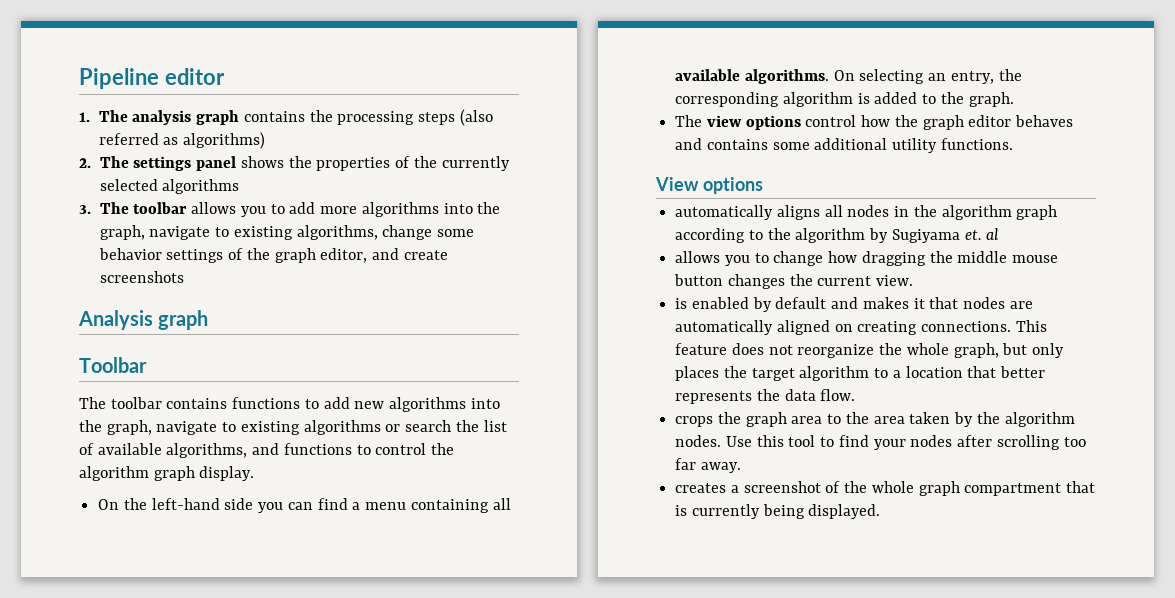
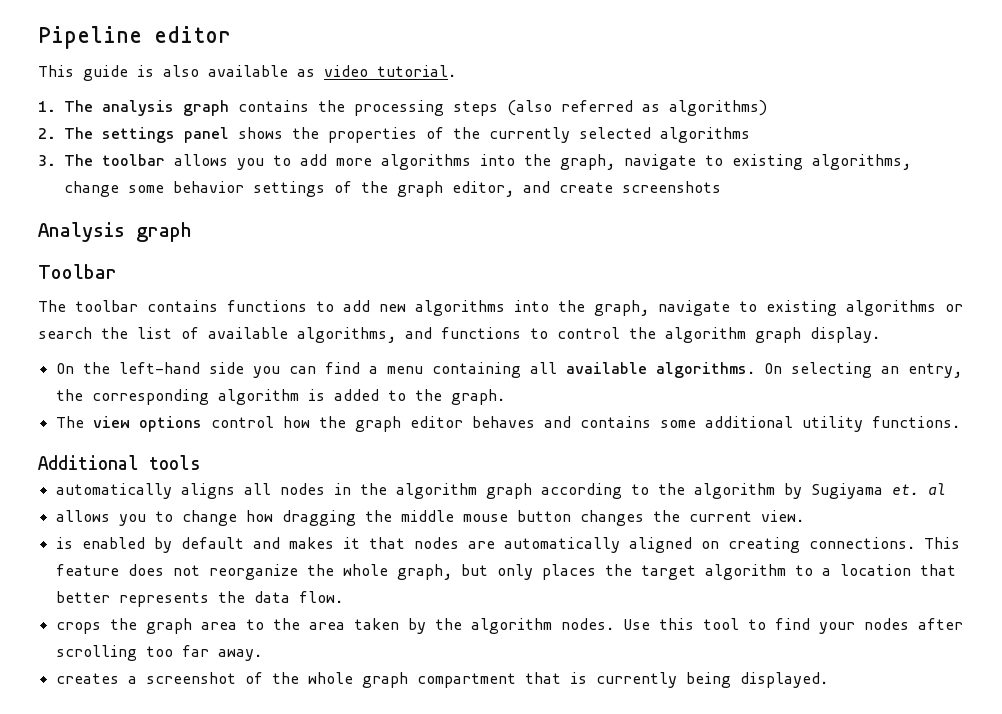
+ This guide is also available as video tutorial.
- View options
+ Additional tools

